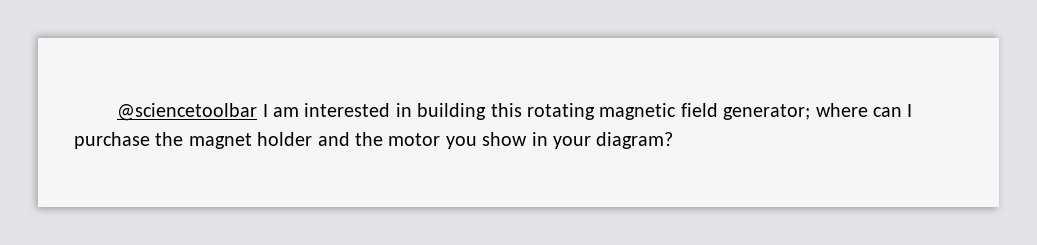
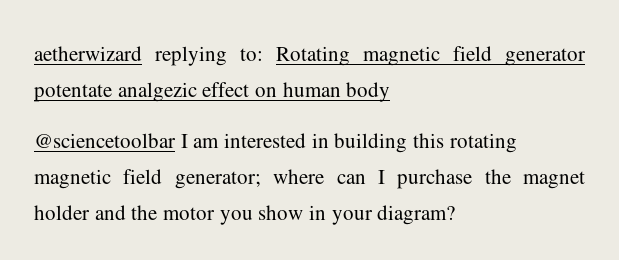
+ aetherwizard replying to: Rotating magnetic field generator potentate analgezic effect on human body

